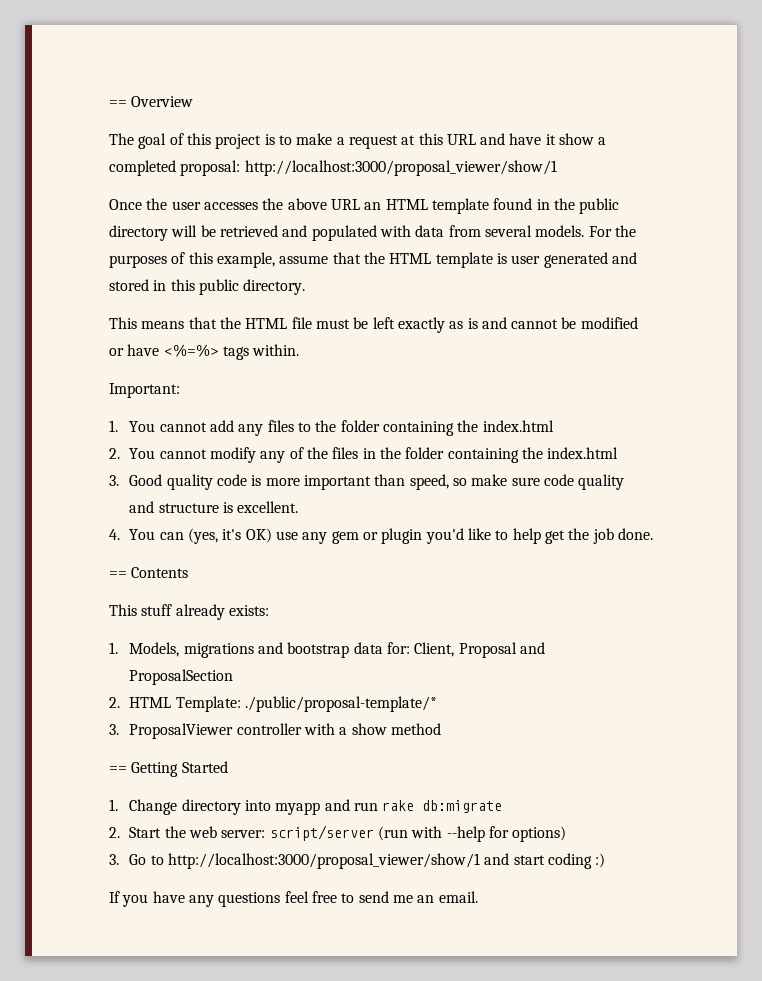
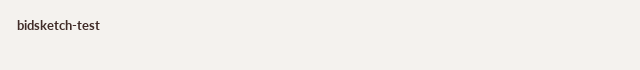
- == Overview
- The goal of this project is to make a request at this URL and have it show a completed proposal: http://localhost:3000/proposal_viewer/show/1
- Once the user accesses the above URL an HTML template found in the public directory will be retrieved and populated with data from several models. For the purposes of this example, assume that the HTML template is user generated and stored in this public directory.
- This means that the HTML file must be left exactly as is and cannot be modified or have <%=%> tags within.
- Important:
- 1. You cannot add any files to the folder containing the index.html
- 2. You cannot modify any of the files in the folder containing the index.html
- 3. Good quality code is more important than speed, so make sure code quality and structure is excellent.
- 4. You can (yes, it's OK) use any gem or plugin you'd like to help get the job done.
- == Contents
- This stuff already exists:
- 1. Models, migrations and bootstrap data for: Client, Proposal and ProposalSection
- 2. HTML Template: ./public/proposal-template/*
- 3. ProposalViewer controller with a show method
- == Getting Started
- 1. Change directory into myapp and run rake db:migrate
- 2. Start the web server: script/server (run with --help for options)
- 3. Go to http://localhost:3000/proposal_viewer/show/1 and start coding :)
- If you have any questions feel free to send me an email.
+ bidsketch-test

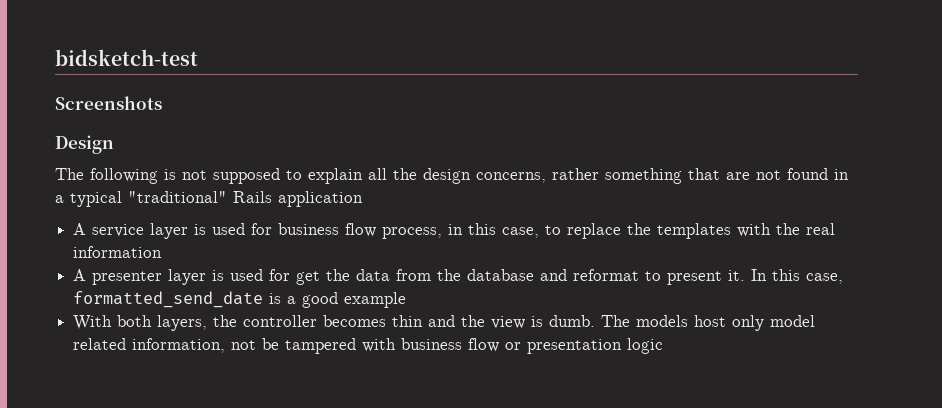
+ Screenshots
+ Design
+ The following is not supposed to explain all the design concerns, rather something that are not found in a typical "traditional" Rails application
+ A service layer is used for business flow process, in this case, to replace the templates with the real information
+ A presenter layer is used for get the data from the database and reformat to present it. In this case, formatted_send_date is a good example
+ With both layers, the controller becomes thin and the view is dumb. The models host only model related information, not be tampered with business flow or presentation logic

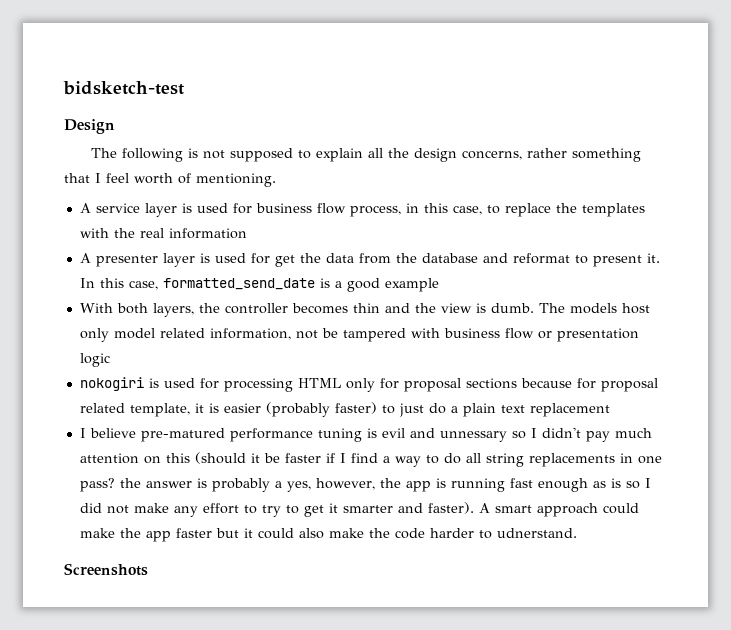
- Screenshots
- The following is not supposed to explain all the design concerns, rather something that are not found in a typical "traditional" Rails application
+ The following is not supposed to explain all the design concerns, rather something that I feel worth of mentioning.
+ nokogiri is used for processing HTML only for proposal sections because for proposal related template, it is easier (probably faster) to just do a plain text replacement
+ I believe pre-matured performance tuning is evil and unnessary so I didn't pay much attention on this (should it be faster if I find a way to do all string replacements in one pass? the answer is probably a yes, however, the app is running fast enough as is so I did not make any effort to try to get it smarter and faster). A smart approach could make the app faster but it could also make the code harder to udnerstand.
+ Screenshots

